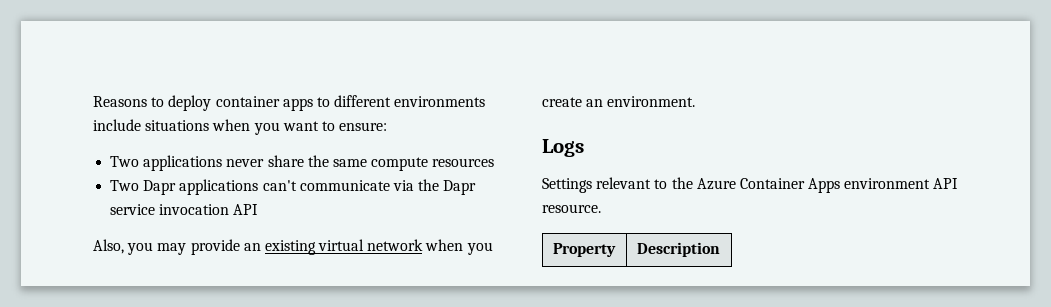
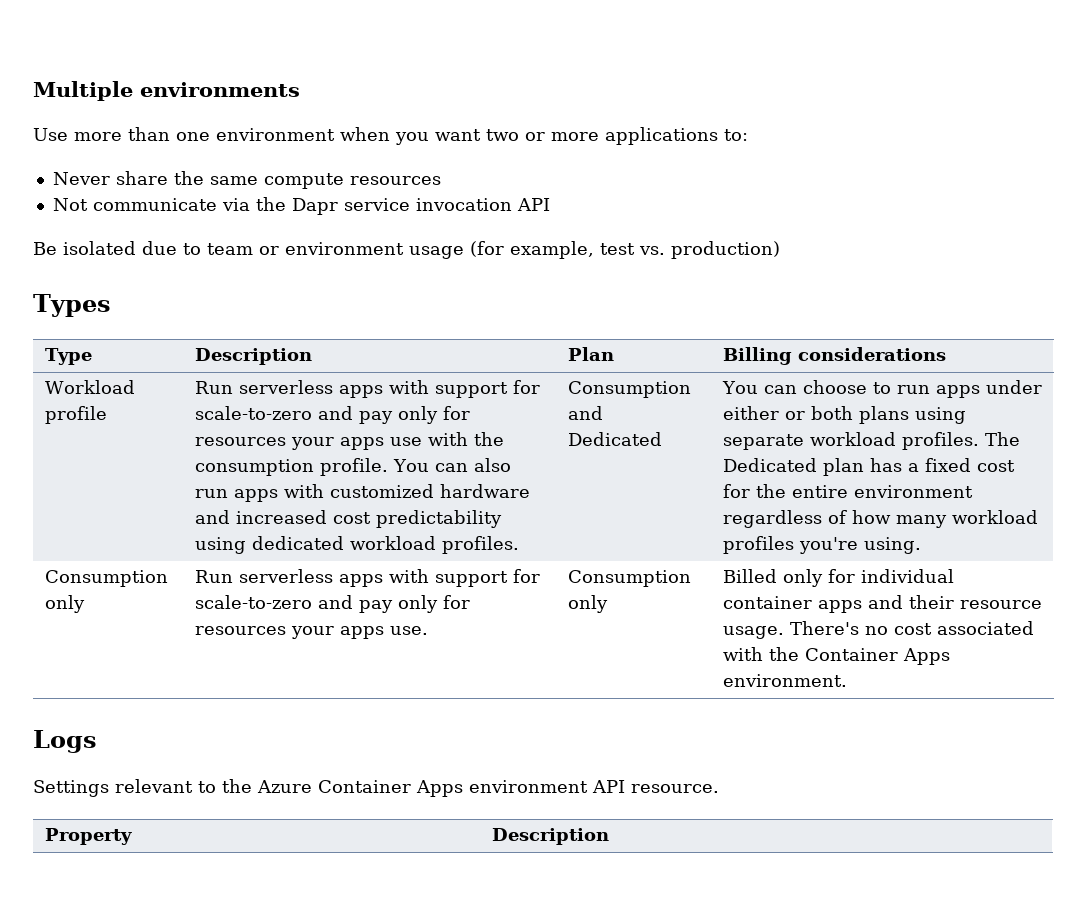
- Reasons to deploy container apps to different environments include situations when you want to ensure:
- Two applications never share the same compute resources
+ Multiple environments
+ Use more than one environment when you want two or more applications to:
+ Never share the same compute resources
- Two Dapr applications can't communicate via the Dapr service invocation API
+ Not communicate via the Dapr service invocation API
- Also, you may provide an existing virtual network when you create an environment.
+ Be isolated due to team or environment usage (for example, test vs. production)
+ Types
+ Type | Description | Plan | Billing considerations
+ Workload profile | Run serverless apps with support for scale-to-zero and pay only for resources your apps use with the consumption profile. You can also run apps with customized hardware and increased cost predictability using dedicated workload profiles. | Consumption and Dedicated | You can choose to run apps under either or both plans using separate workload profiles. The Dedicated plan has a fixed cost for the entire environment regardless of how many workload profiles you're using.
+ Consumption only | Run serverless apps with support for scale-to-zero and pay only for resources your apps use. | Consumption only | Billed only for individual container apps and their resource usage. There's no cost associated with the Container Apps environment.

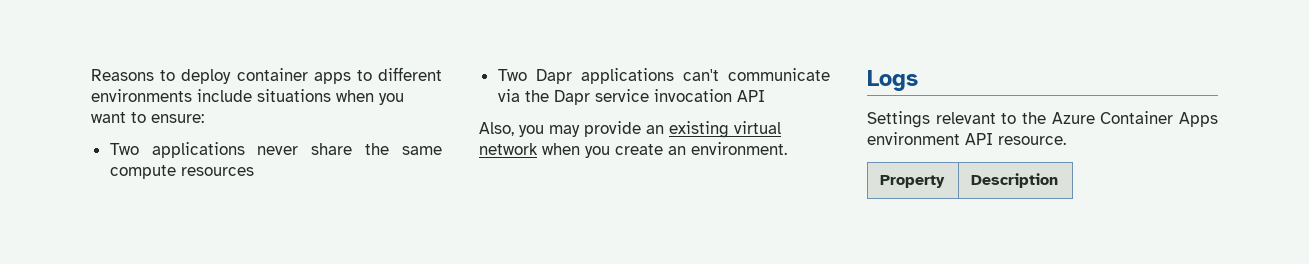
- Multiple environments
- Use more than one environment when you want two or more applications to:
- Never share the same compute resources
+ Reasons to deploy container apps to different environments include situations when you want to ensure:
+ Two applications never share the same compute resources
- Not communicate via the Dapr service invocation API
+ Two Dapr applications can't communicate via the Dapr service invocation API
- Be isolated due to team or environment usage (for example, test vs. production)
- Types
- Type | Description | Plan | Billing considerations
- Workload profile | Run serverless apps with support for scale-to-zero and pay only for resources your apps use with the consumption profile. You can also run apps with customized hardware and increased cost predictability using dedicated workload profiles. | Consumption and Dedicated | You can choose to run apps under either or both plans using separate workload profiles. The Dedicated plan has a fixed cost for the entire environment regardless of how many workload profiles you're using.
- Consumption only | Run serverless apps with support for scale-to-zero and pay only for resources your apps use. | Consumption only | Billed only for individual container apps and their resource usage. There's no cost associated with the Container Apps environment.
+ Also, you may provide an existing virtual network when you create an environment.

